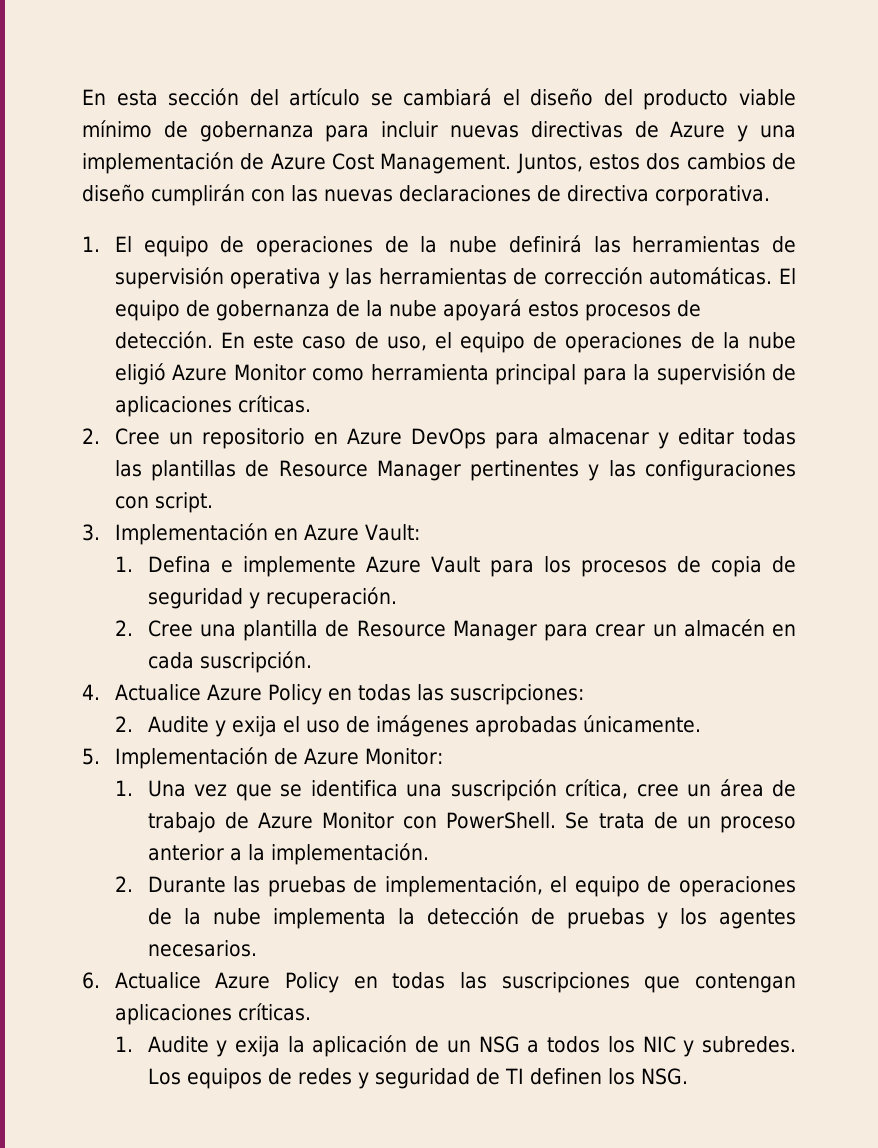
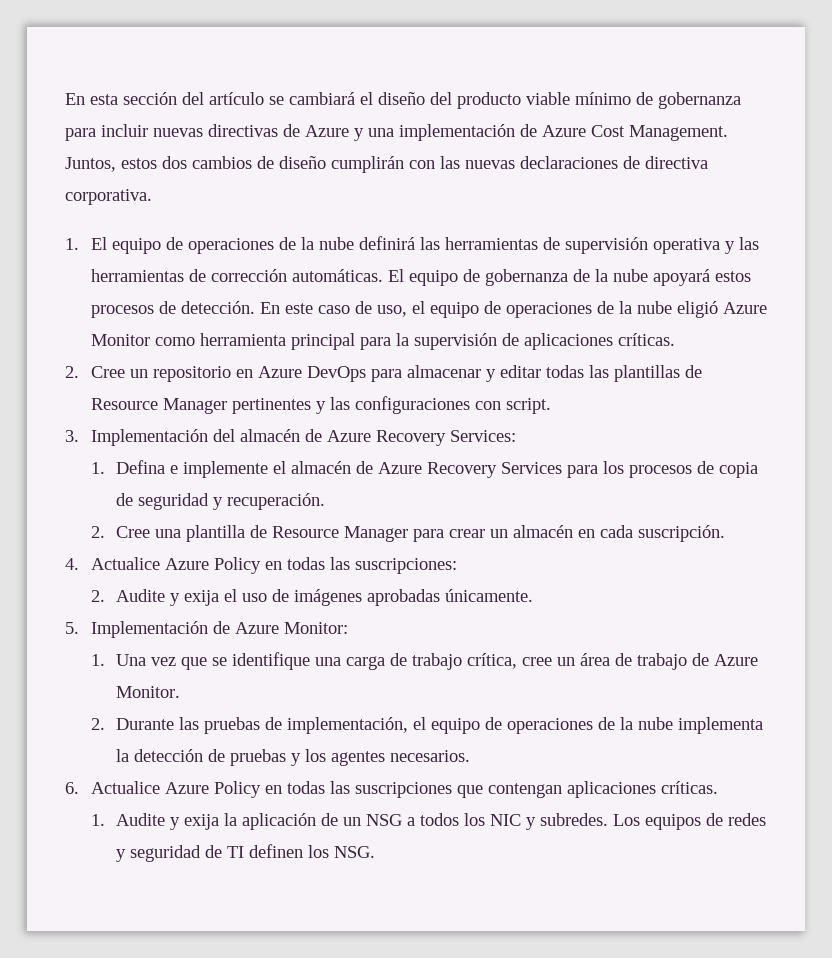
- 3. Implementación en Azure Vault:
- 1. Defina e implemente Azure Vault para los procesos de copia de seguridad y recuperación.
+ 3. Implementación del almacén de Azure Recovery Services:
+ 1. Defina e implemente el almacén de Azure Recovery Services para los procesos de copia de seguridad y recuperación.
- 1. Una vez que se identifica una suscripción crítica, cree un área de trabajo de Azure Monitor con PowerShell. Se trata de un proceso anterior a la implementación.
+ 1. Una vez que se identifique una carga de trabajo crítica, cree un área de trabajo de Azure Monitor.

